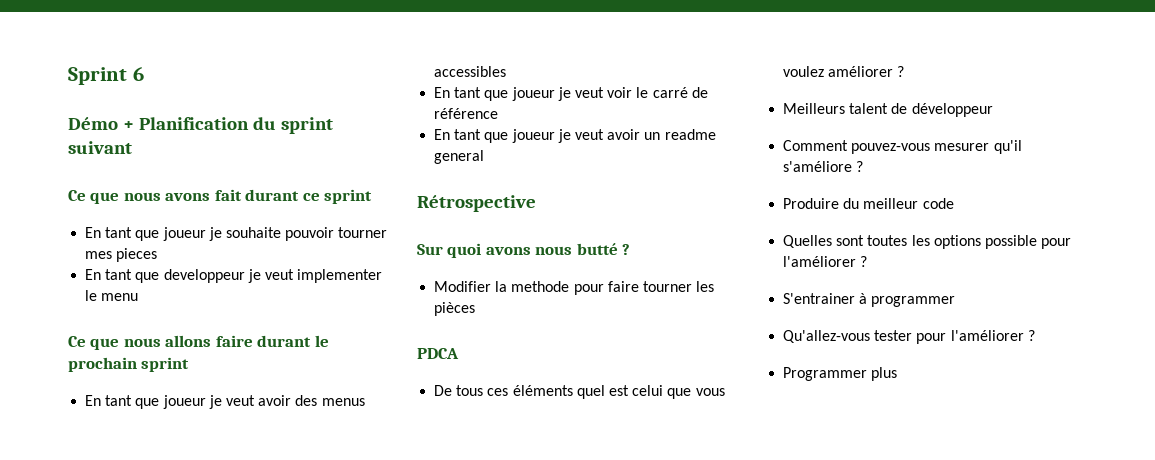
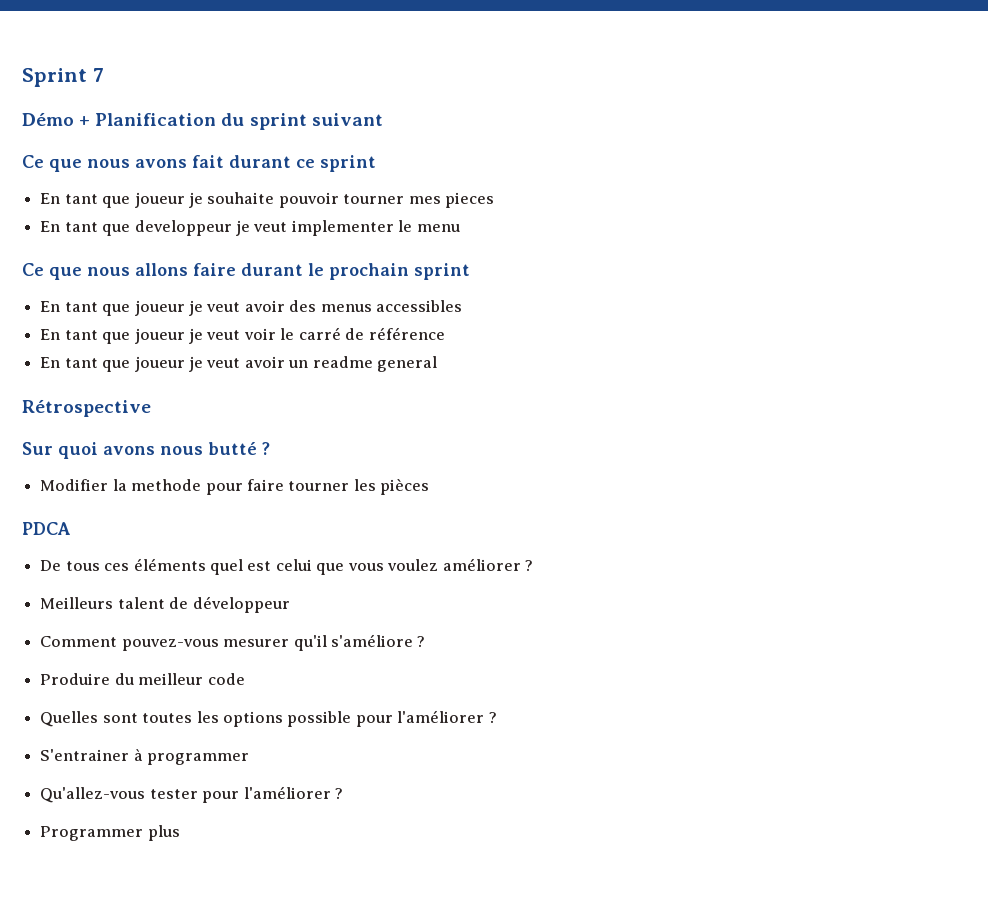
- Sprint 6
+ Sprint 7

